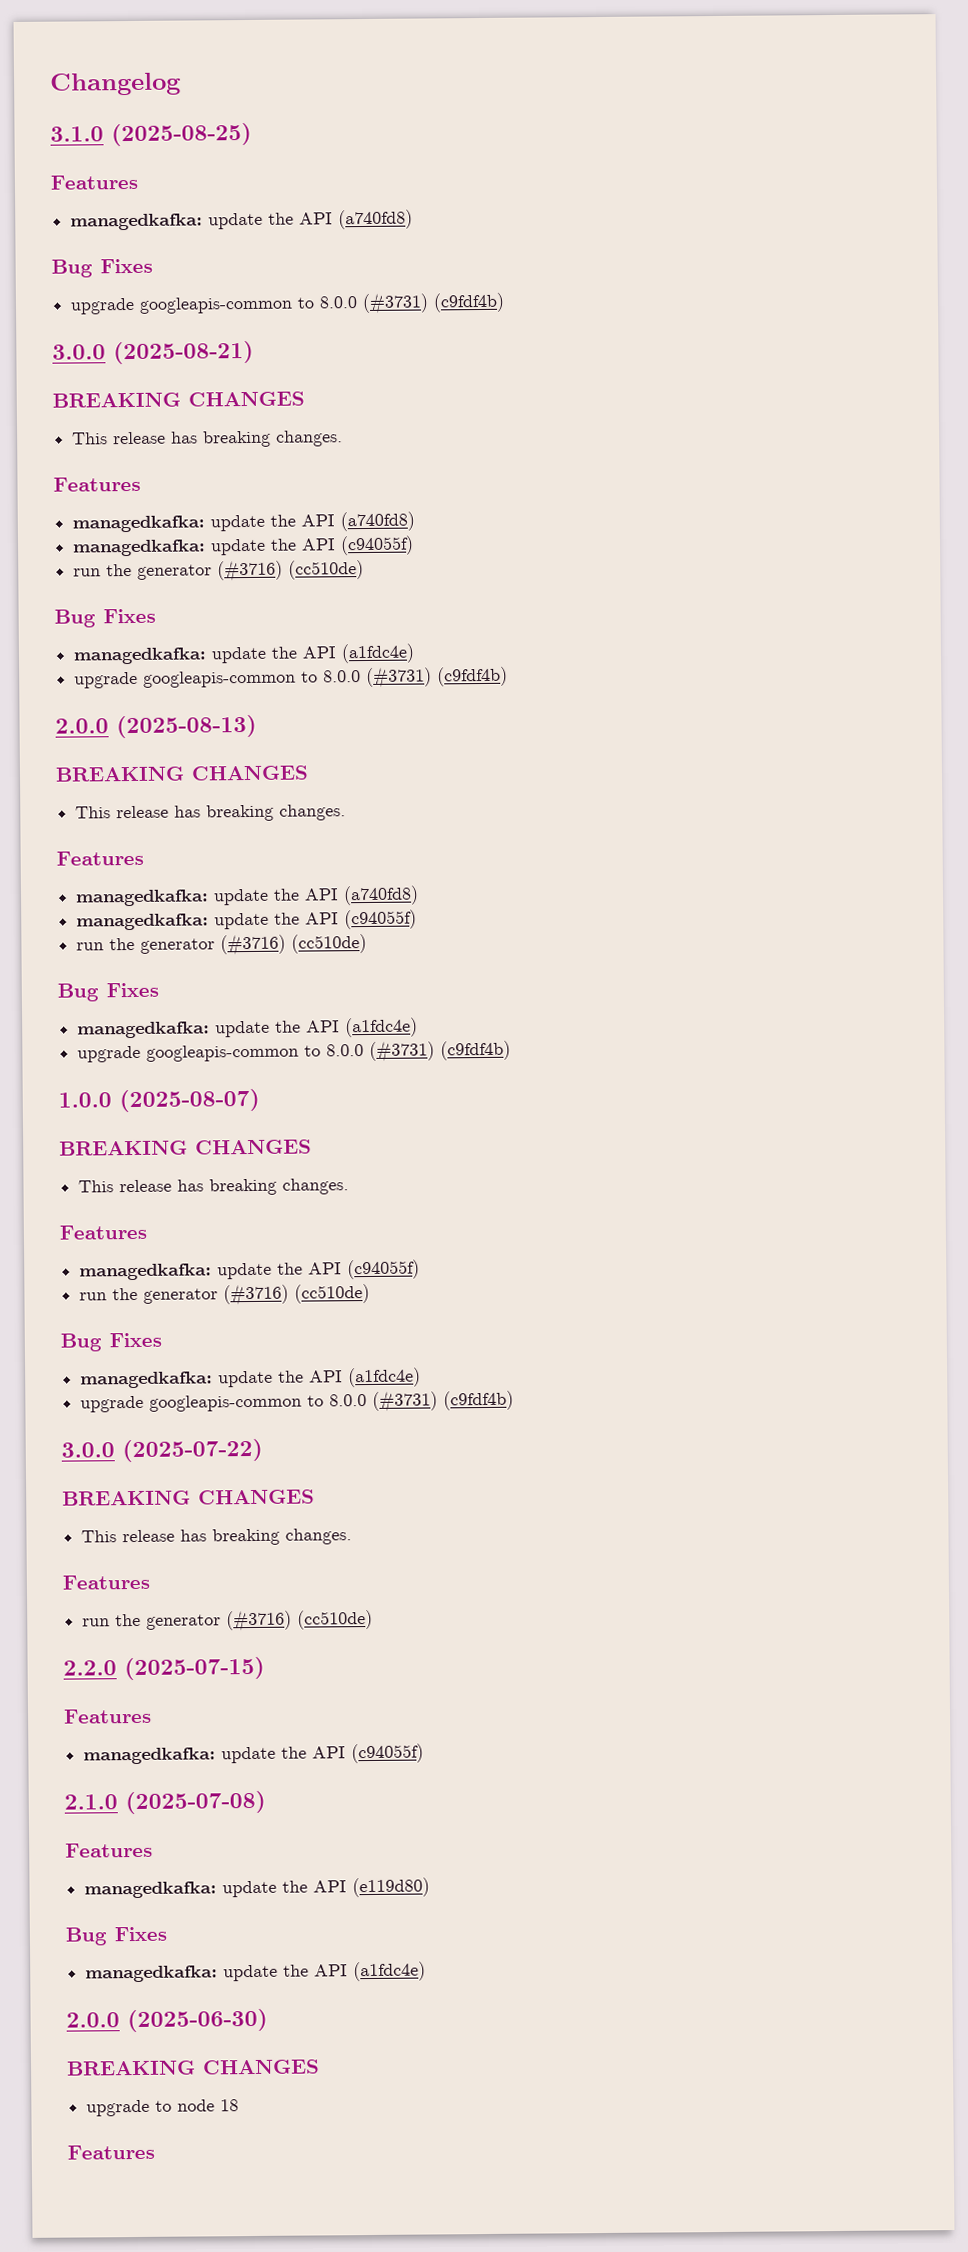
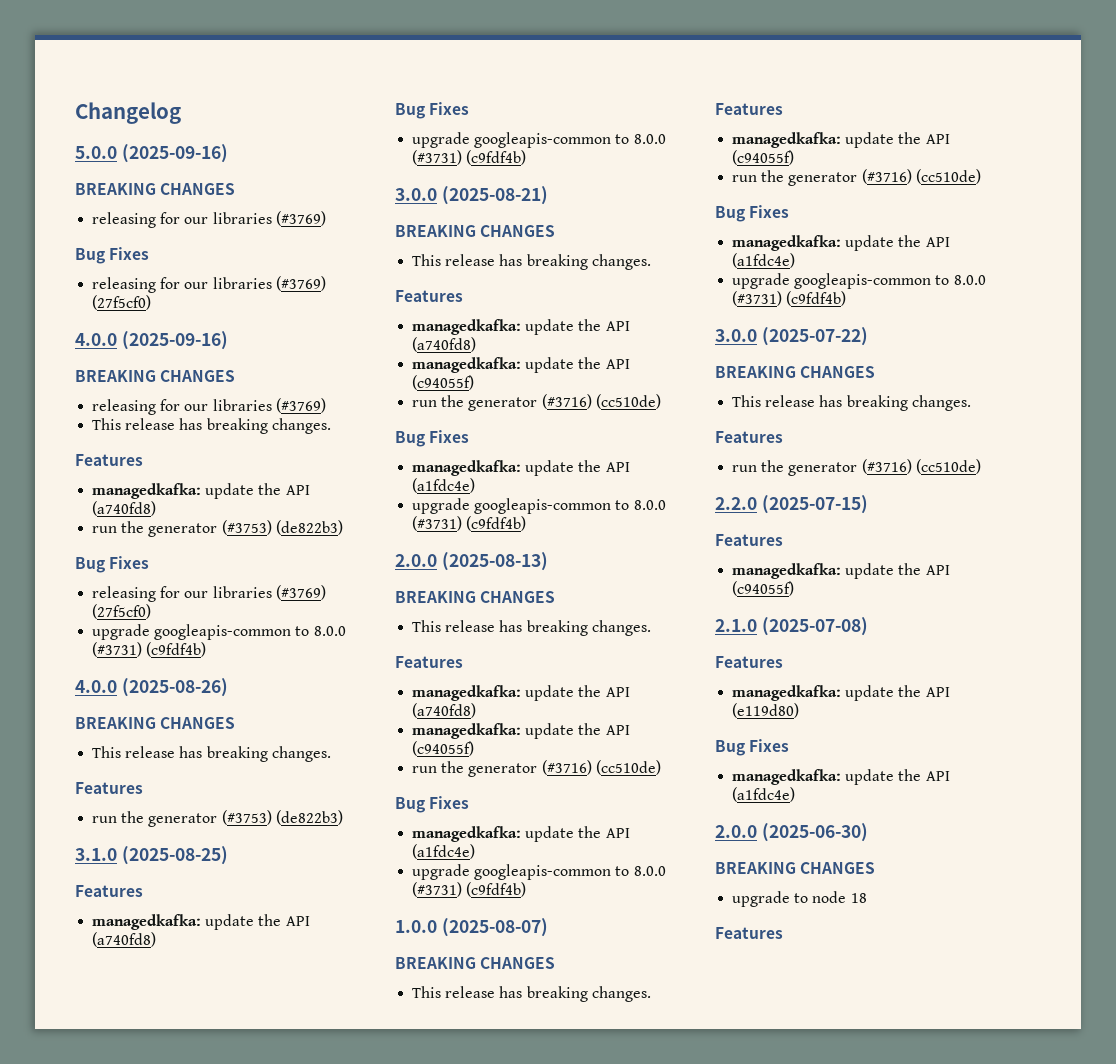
+ 5.0.0 (2025-09-16)
+ BREAKING CHANGES
+ releasing for our libraries (#3769)
+ Bug Fixes
+ releasing for our libraries (#3769) (27f5cf0)
+ 4.0.0 (2025-09-16)
+ BREAKING CHANGES
+ releasing for our libraries (#3769)
+ This release has breaking changes.
+ Features
+ managedkafka: update the API (a740fd8)
+ run the generator (#3753) (de822b3)
+ Bug Fixes
+ releasing for our libraries (#3769) (27f5cf0)
+ upgrade googleapis-common to 8.0.0 (#3731) (c9fdf4b)
+ 4.0.0 (2025-08-26)
+ BREAKING CHANGES
+ This release has breaking changes.
+ Features
+ run the generator (#3753) (de822b3)

